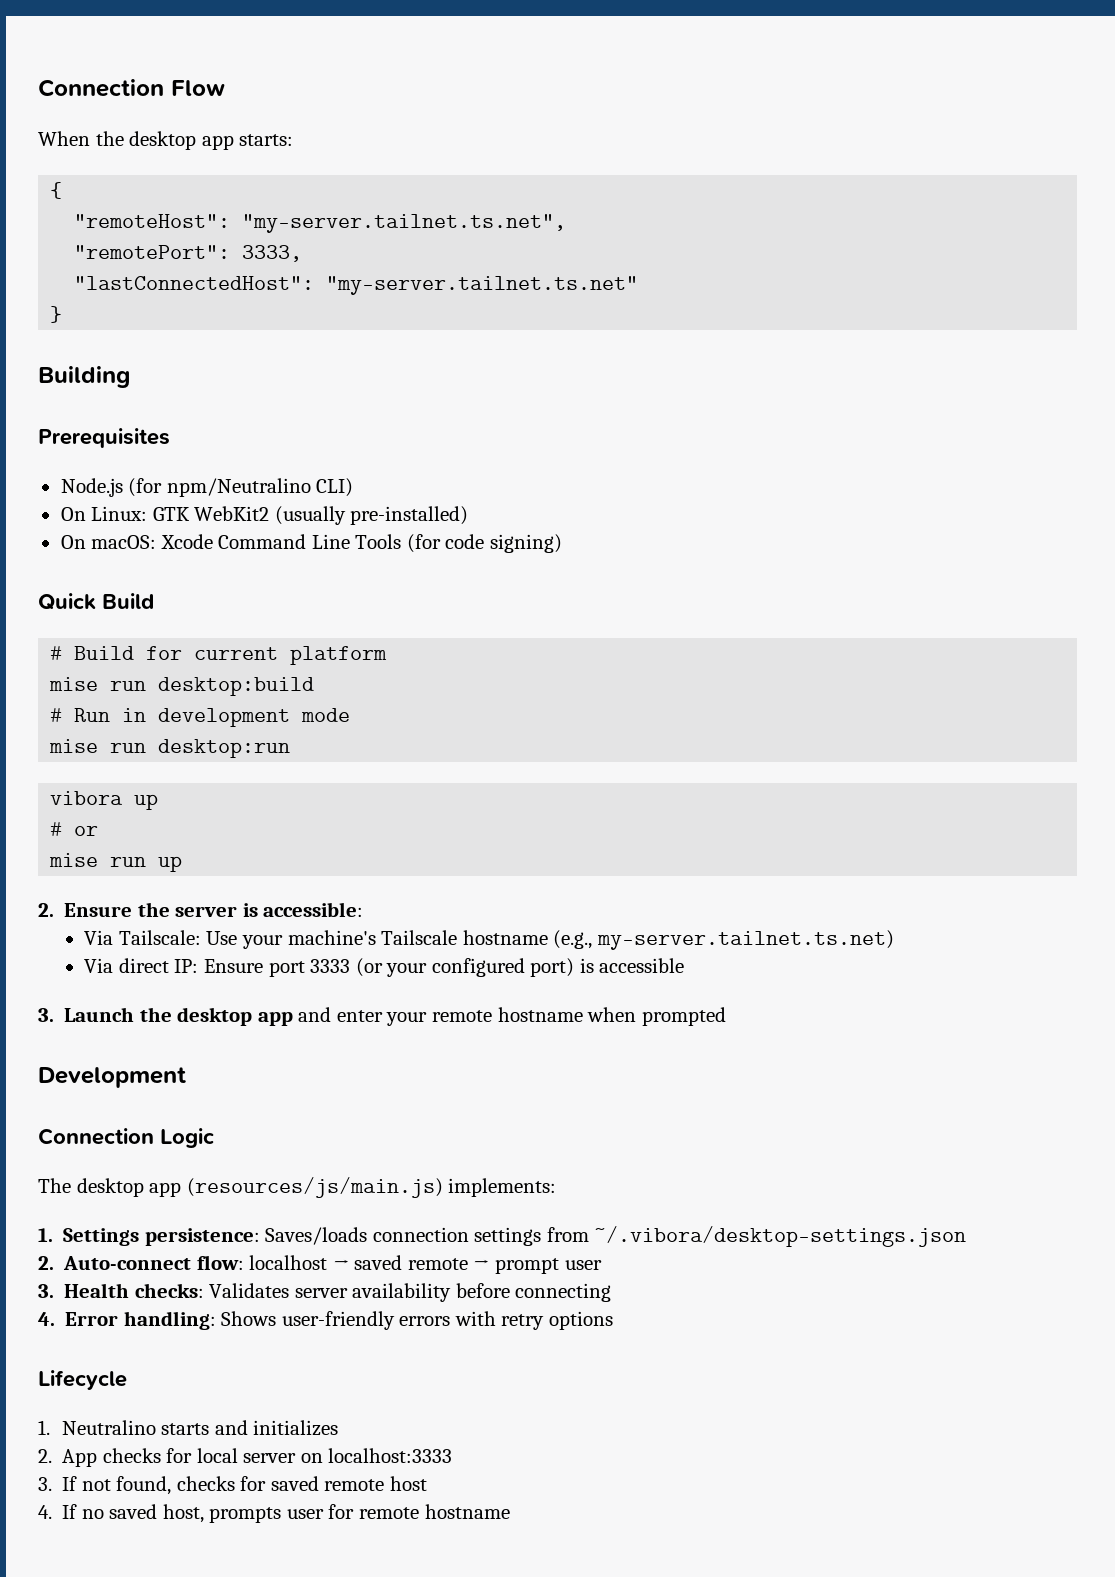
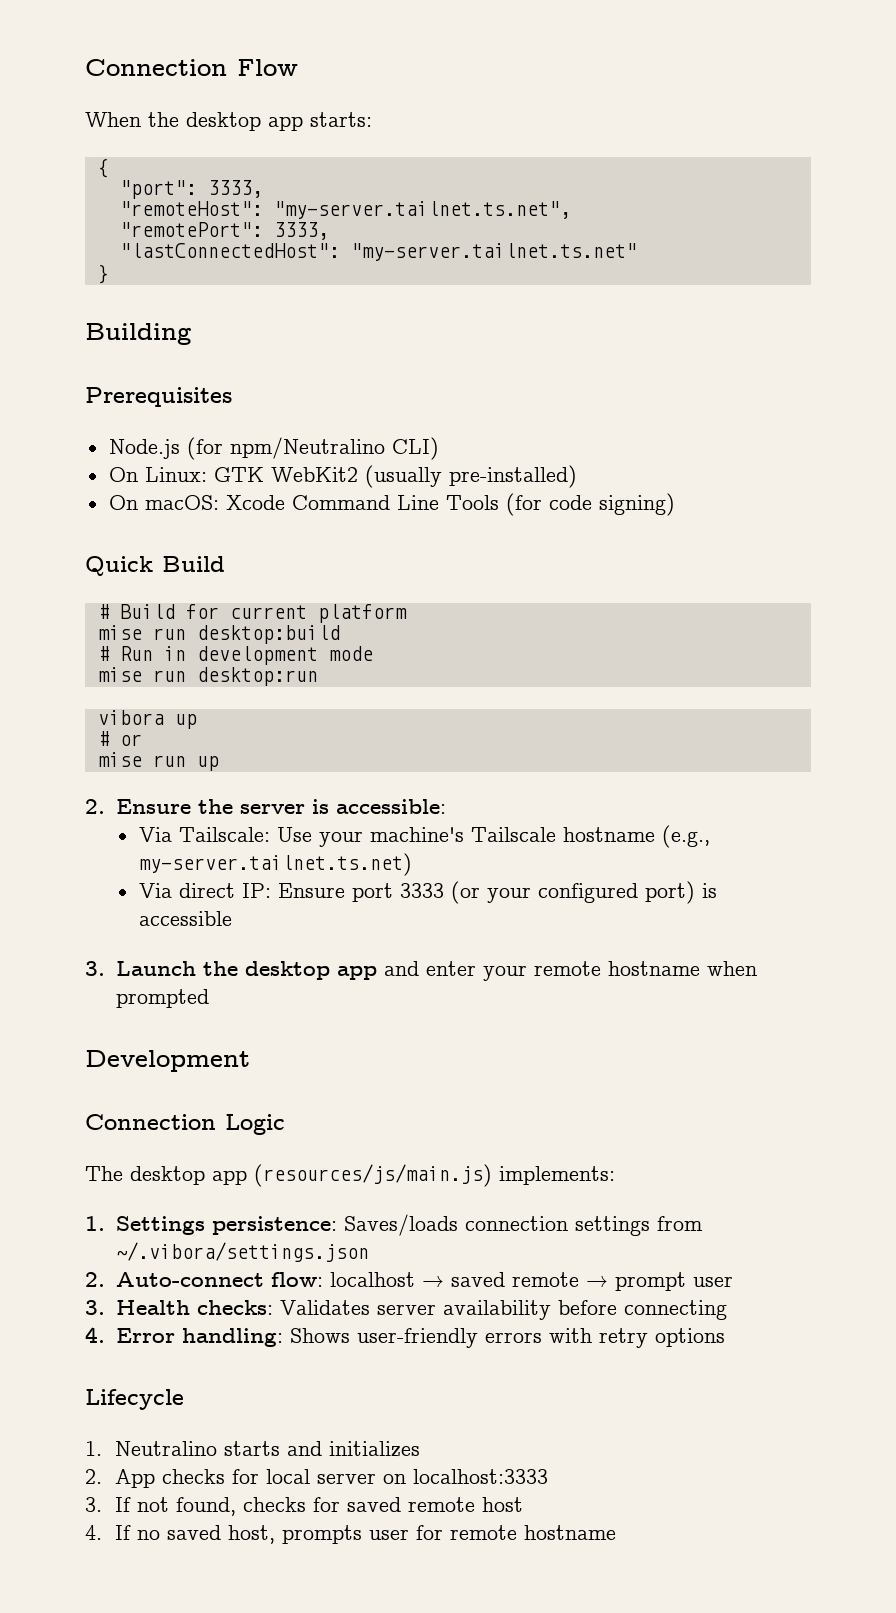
+ "port": 3333,
- 1. Settings persistence: Saves/loads connection settings from ~/.vibora/desktop-settings.json
+ 1. Settings persistence: Saves/loads connection settings from ~/.vibora/settings.json

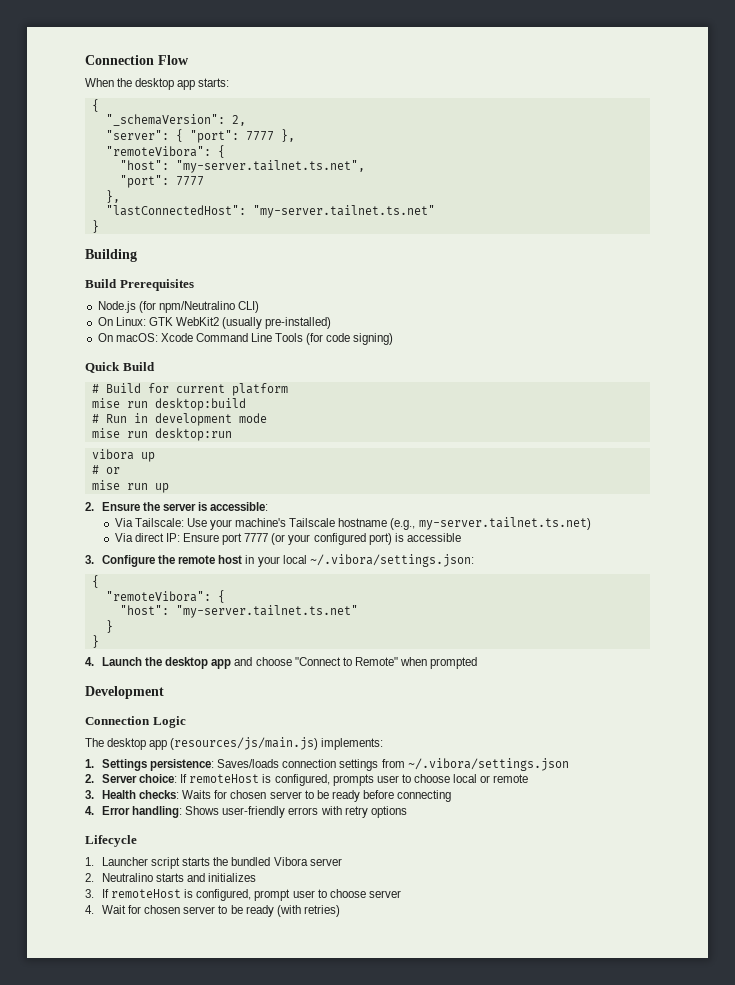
- "port": 3333,
- "remoteHost": "my-server.tailnet.ts.net",
- "remotePort": 3333,
+ "_schemaVersion": 2,
+ "server": { "port": 7777 },
+ "remoteVibora": {
+ "host": "my-server.tailnet.ts.net",
+ "port": 7777
+ },
- Prerequisites
+ Build Prerequisites
- Via direct IP: Ensure port 3333 (or your configured port) is accessible
+ Via direct IP: Ensure port 7777 (or your configured port) is accessible
- 3. Launch the desktop app and enter your remote hostname when prompted
+ 3. Configure the remote host in your local ~/.vibora/settings.json:
+ {
+ "remoteVibora": {
+ "host": "my-server.tailnet.ts.net"
+ }
+ }
+ 4. Launch the desktop app and choose "Connect to Remote" when prompted
- 2. Auto-connect flow: localhost → saved remote → prompt user
- 3. Health checks: Validates server availability before connecting
+ 2. Server choice: If remoteHost is configured, prompts user to choose local or remote
+ 3. Health checks: Waits for chosen server to be ready before connecting
- 1. Neutralino starts and initializes
- 2. App checks for local server on localhost:3333
- 3. If not found, checks for saved remote host
- 4. If no saved host, prompts user for remote hostname
+ 1. Launcher script starts the bundled Vibora server
+ 2. Neutralino starts and initializes
+ 3. If remoteHost is configured, prompt user to choose server
+ 4. Wait for chosen server to be ready (with retries)

